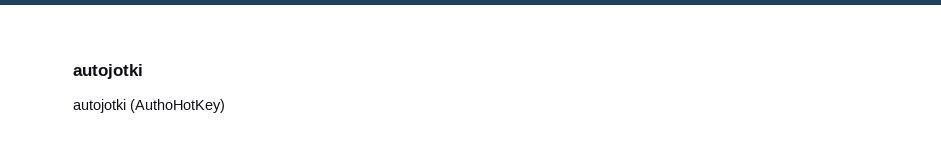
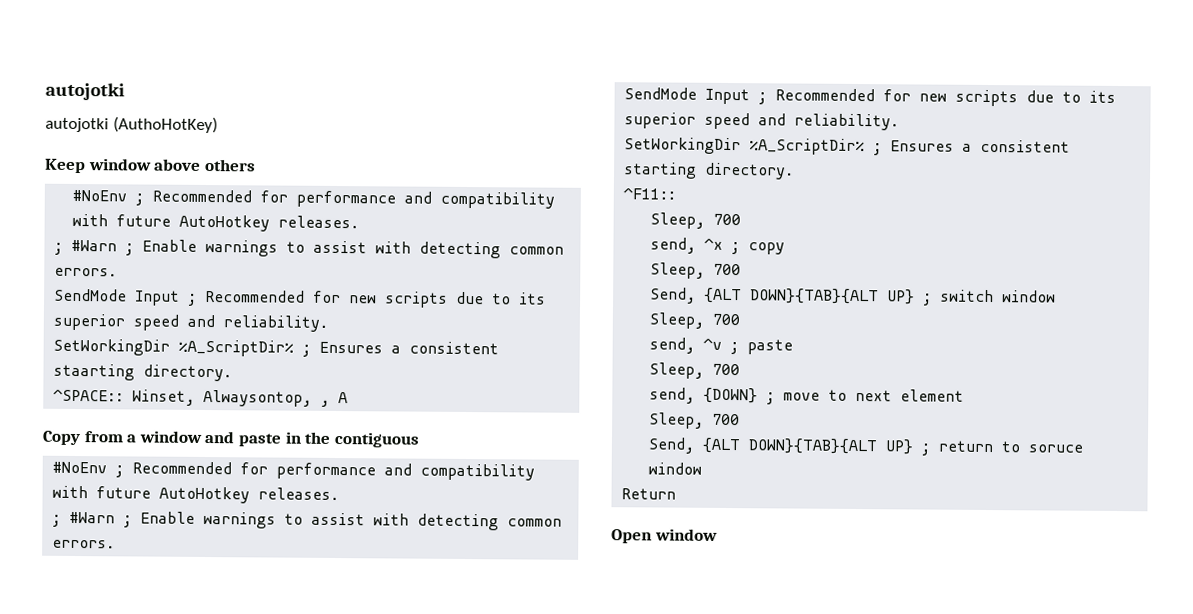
+ Keep window above others
+ #NoEnv ; Recommended for performance and compatibility with future AutoHotkey releases.
+ ; #Warn ; Enable warnings to assist with detecting common errors.
+ SendMode Input ; Recommended for new scripts due to its superior speed and reliability.
+ SetWorkingDir %A_ScriptDir% ; Ensures a consistent staarting directory.
+ ^SPACE:: Winset, Alwaysontop, , A
+ Copy from a window and paste in the contiguous
+ #NoEnv ; Recommended for performance and compatibility with future AutoHotkey releases.
+ ; #Warn ; Enable warnings to assist with detecting common errors.
+ SendMode Input ; Recommended for new scripts due to its superior speed and reliability.
+ SetWorkingDir %A_ScriptDir% ; Ensures a consistent starting directory.
+ ^F11::
+ Sleep, 700
+ send, ^x ; copy
+ Sleep, 700
+ Send, {ALT DOWN}{TAB}{ALT UP} ; switch window
+ Sleep, 700
+ send, ^v ; paste
+ Sleep, 700
+ send, {DOWN} ; move to next element
+ Sleep, 700
+ Send, {ALT DOWN}{TAB}{ALT UP} ; return to soruce window
+ Return
+ Open window

